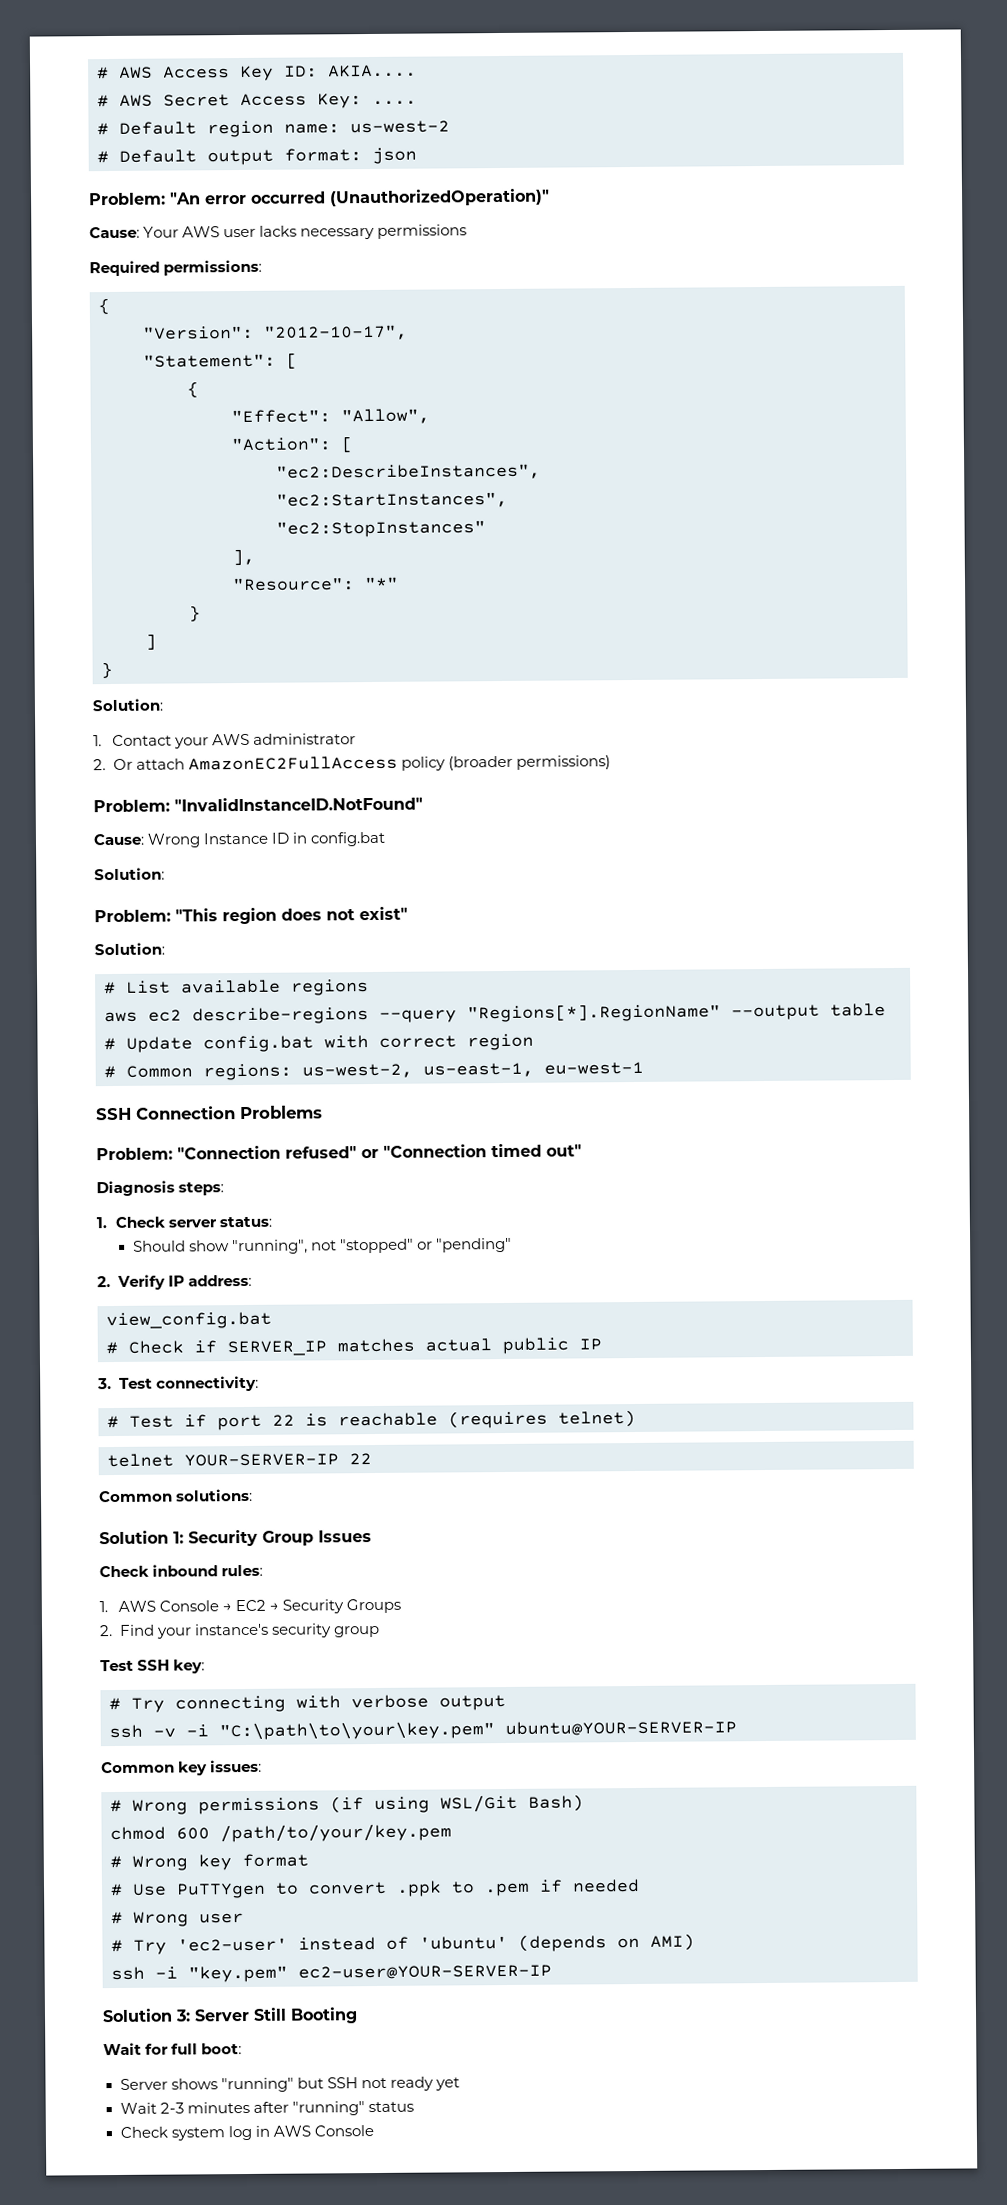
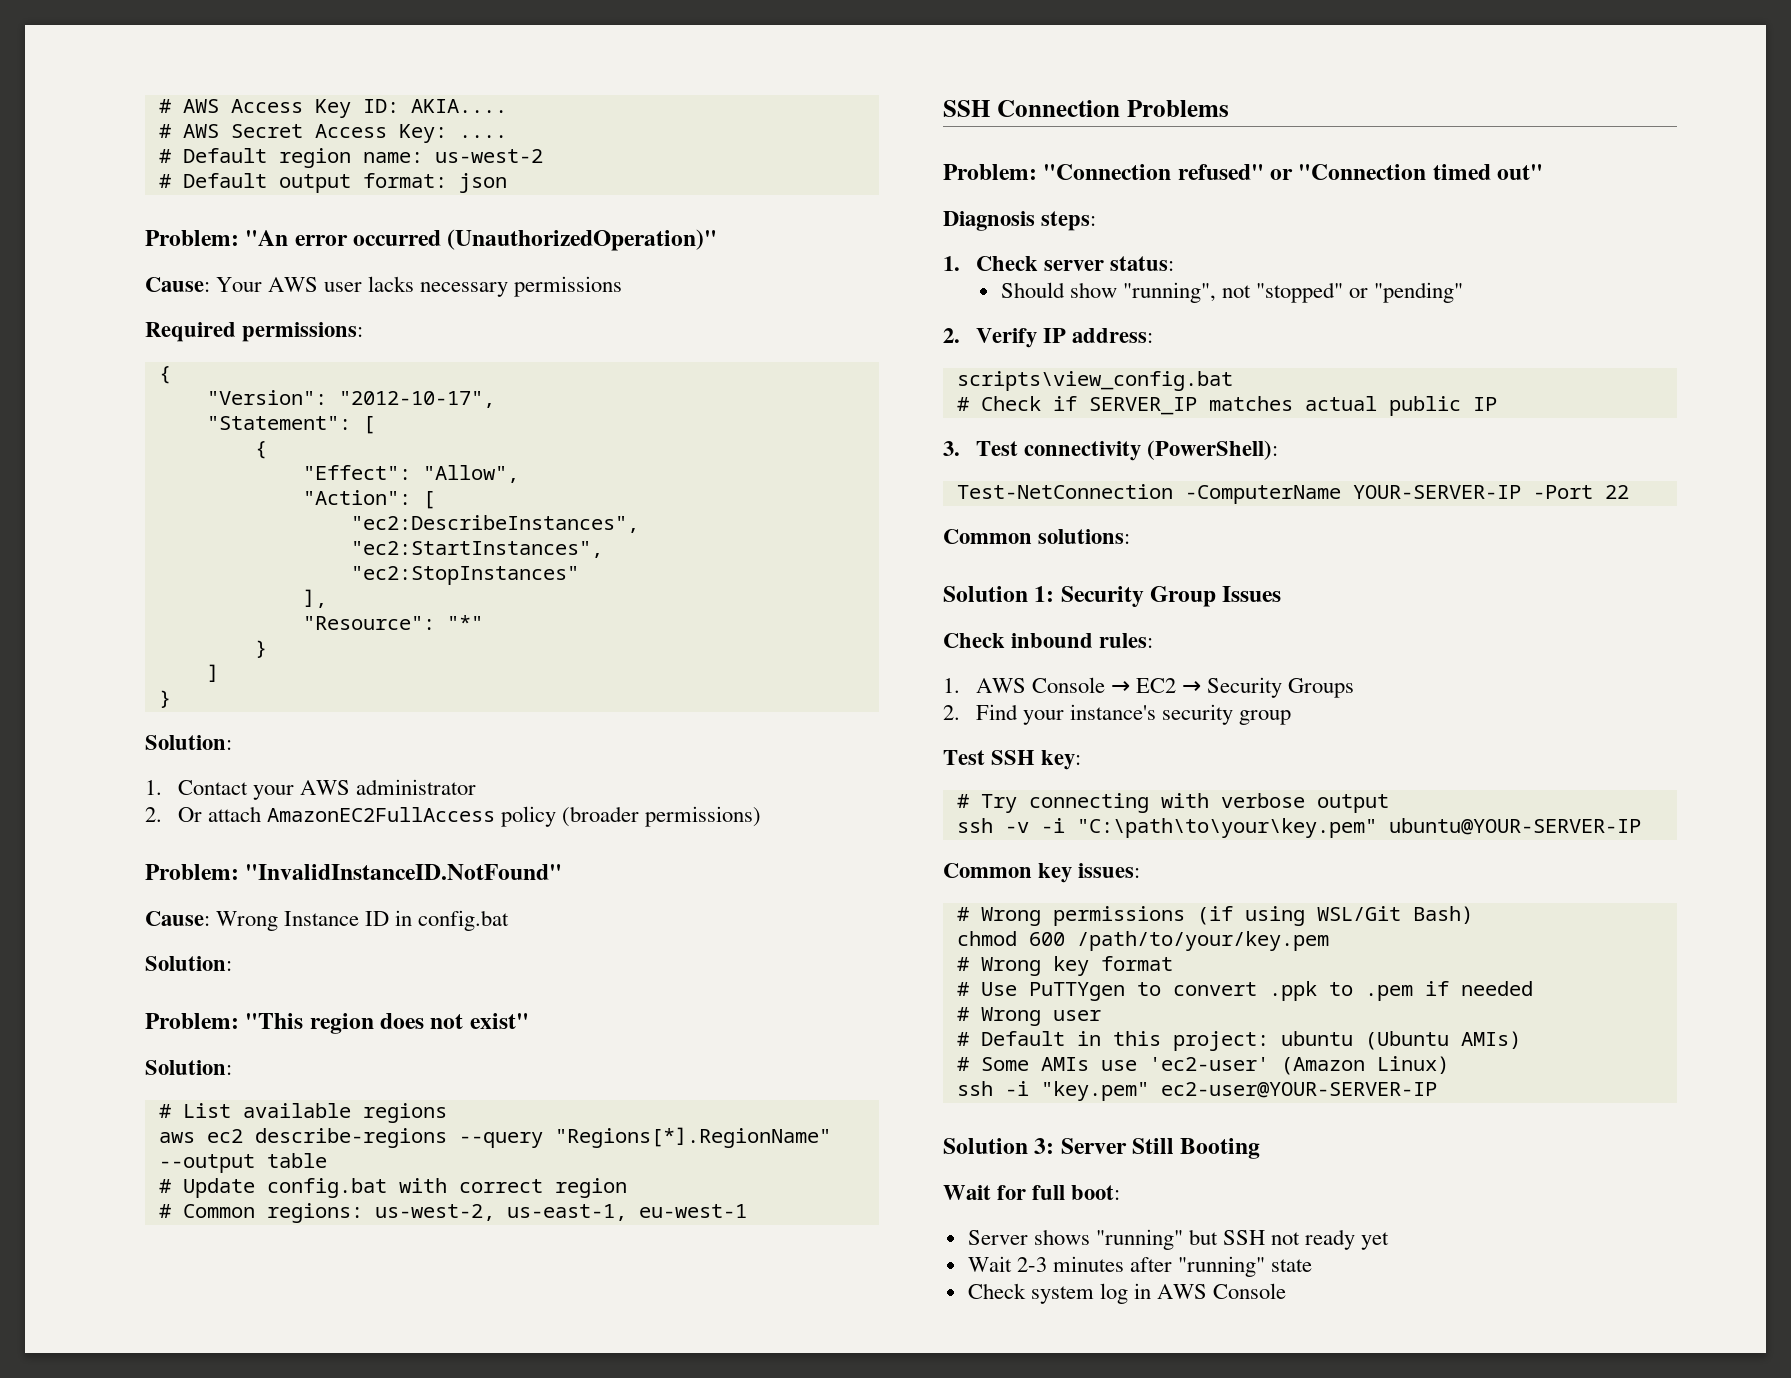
- view_config.bat
+ scripts\view_config.bat
- 3. Test connectivity:
- # Test if port 22 is reachable (requires telnet)
- telnet YOUR-SERVER-IP 22
+ 3. Test connectivity (PowerShell):
+ Test-NetConnection -ComputerName YOUR-SERVER-IP -Port 22
- # Try 'ec2-user' instead of 'ubuntu' (depends on AMI)
+ # Default in this project: ubuntu (Ubuntu AMIs)
+ # Some AMIs use 'ec2-user' (Amazon Linux)
- Wait 2-3 minutes after "running" status
+ Wait 2-3 minutes after "running" state

